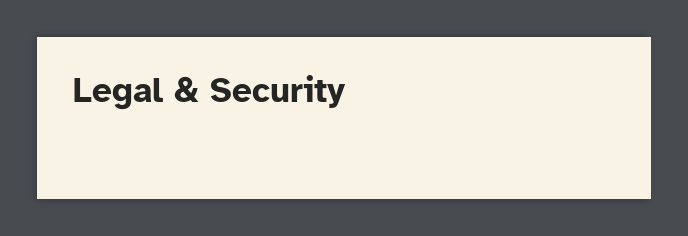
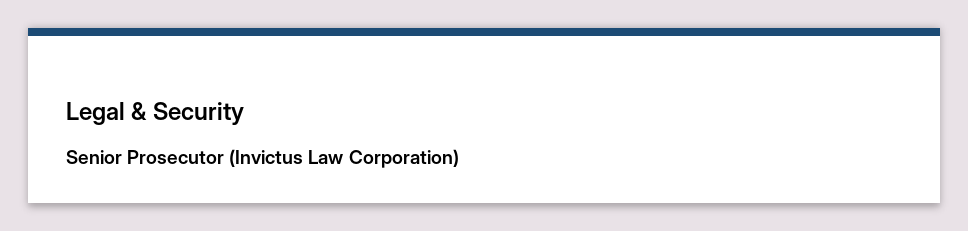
+ Senior Prosecutor (Invictus Law Corporation)

